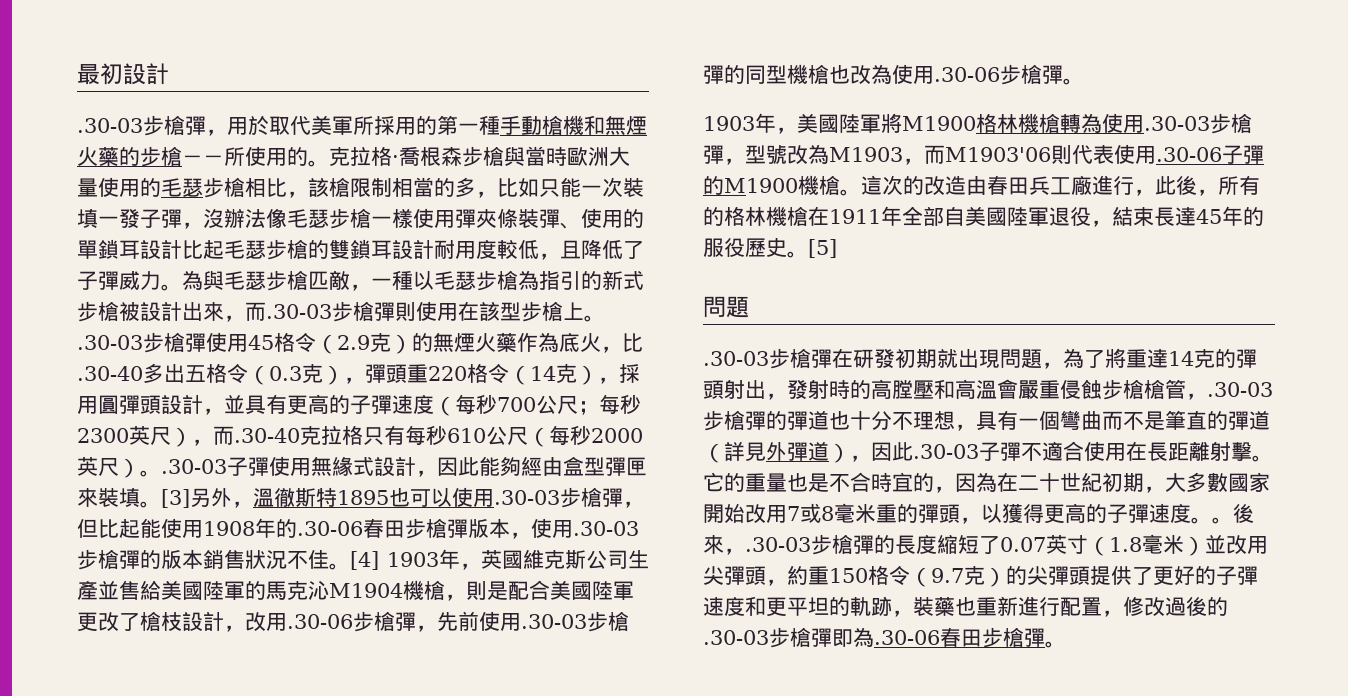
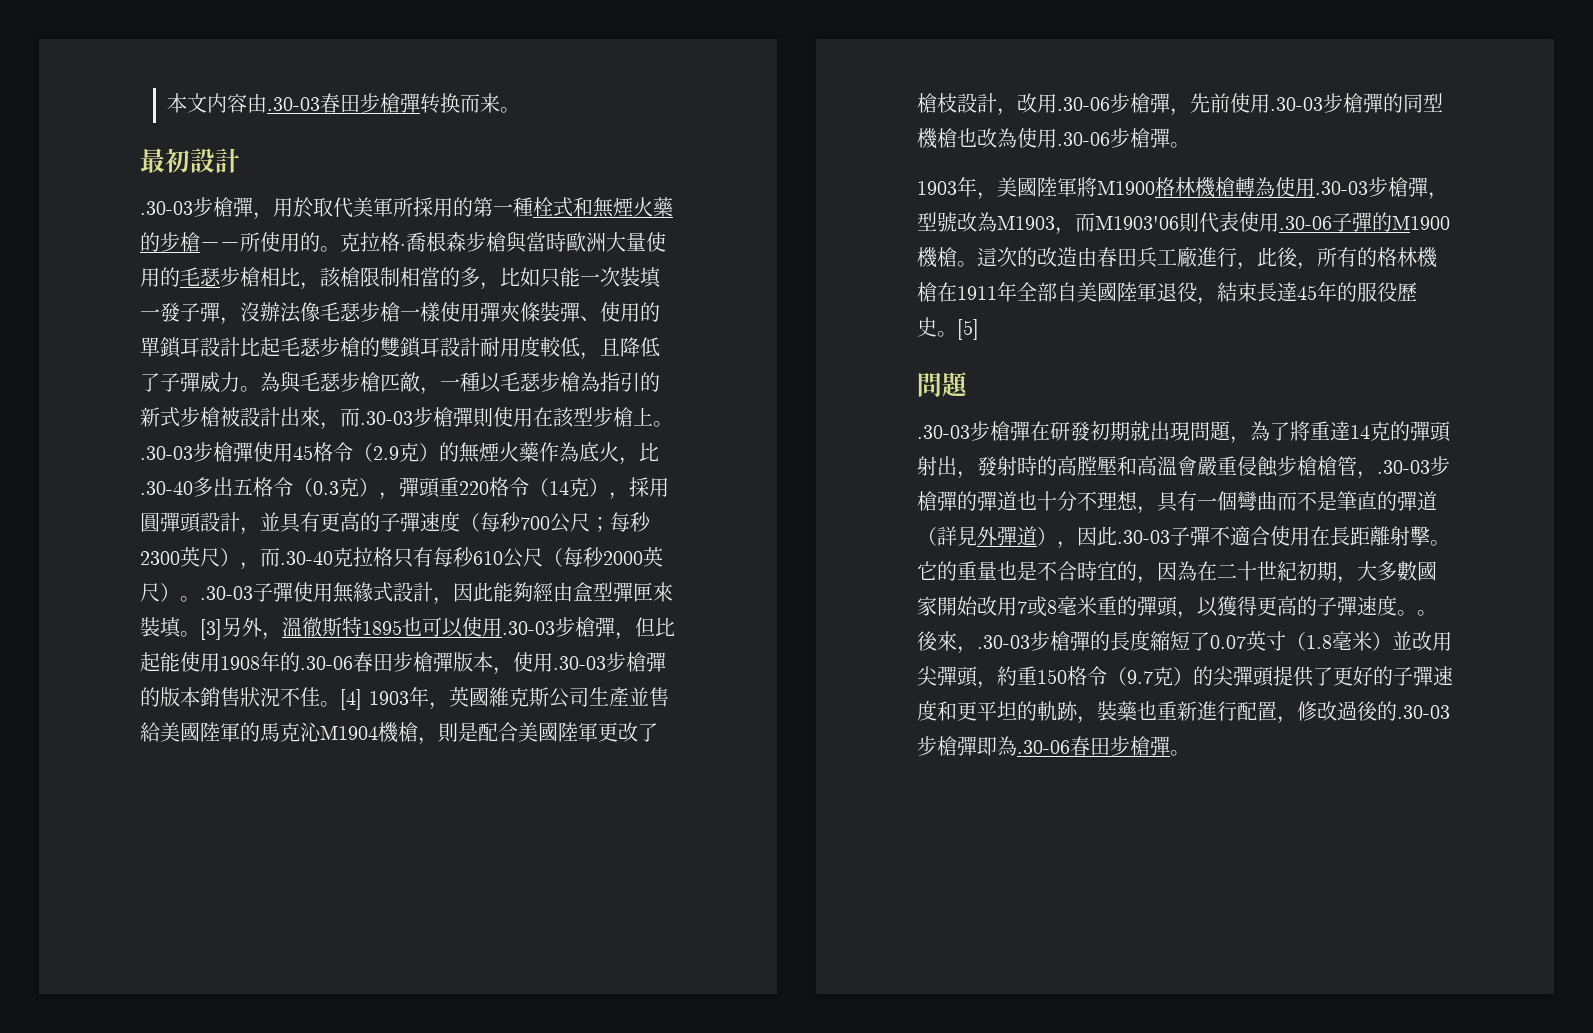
+ 本文内容由.30-03春田步槍彈转换而来。
- .30-03步槍彈，用於取代美軍所採用的第一種手動槍機和無煙火藥的步槍－－所使用的。
+ .30-03步槍彈，用於取代美軍所採用的第一種栓式和無煙火藥的步槍－－所使用的。

